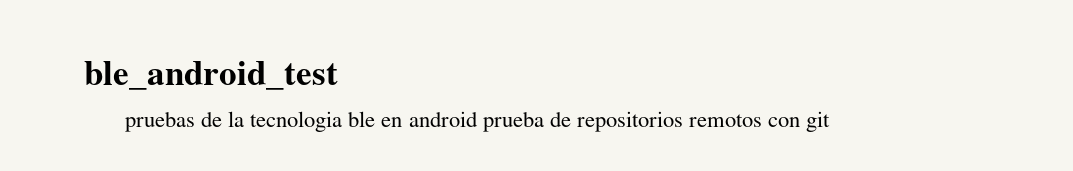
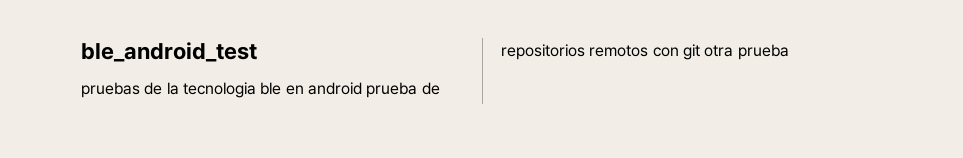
- pruebas de la tecnologia ble en android prueba de repositorios remotos con git
+ pruebas de la tecnologia ble en android prueba de repositorios remotos con git otra prueba

